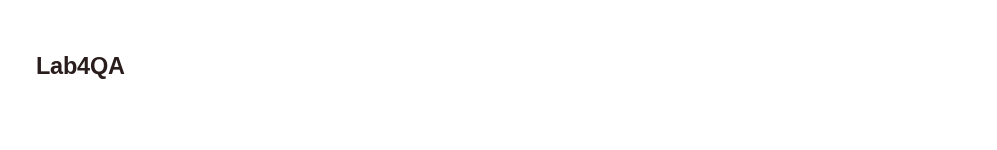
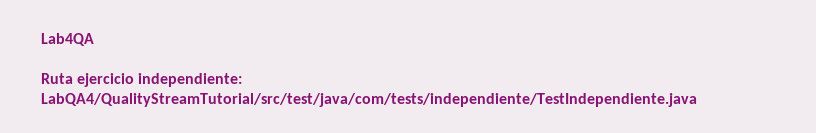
+ Ruta ejercicio independiente: LabQA4/QualityStreamTutorial/src/test/java/com/tests/independiente/TestIndependiente.java

